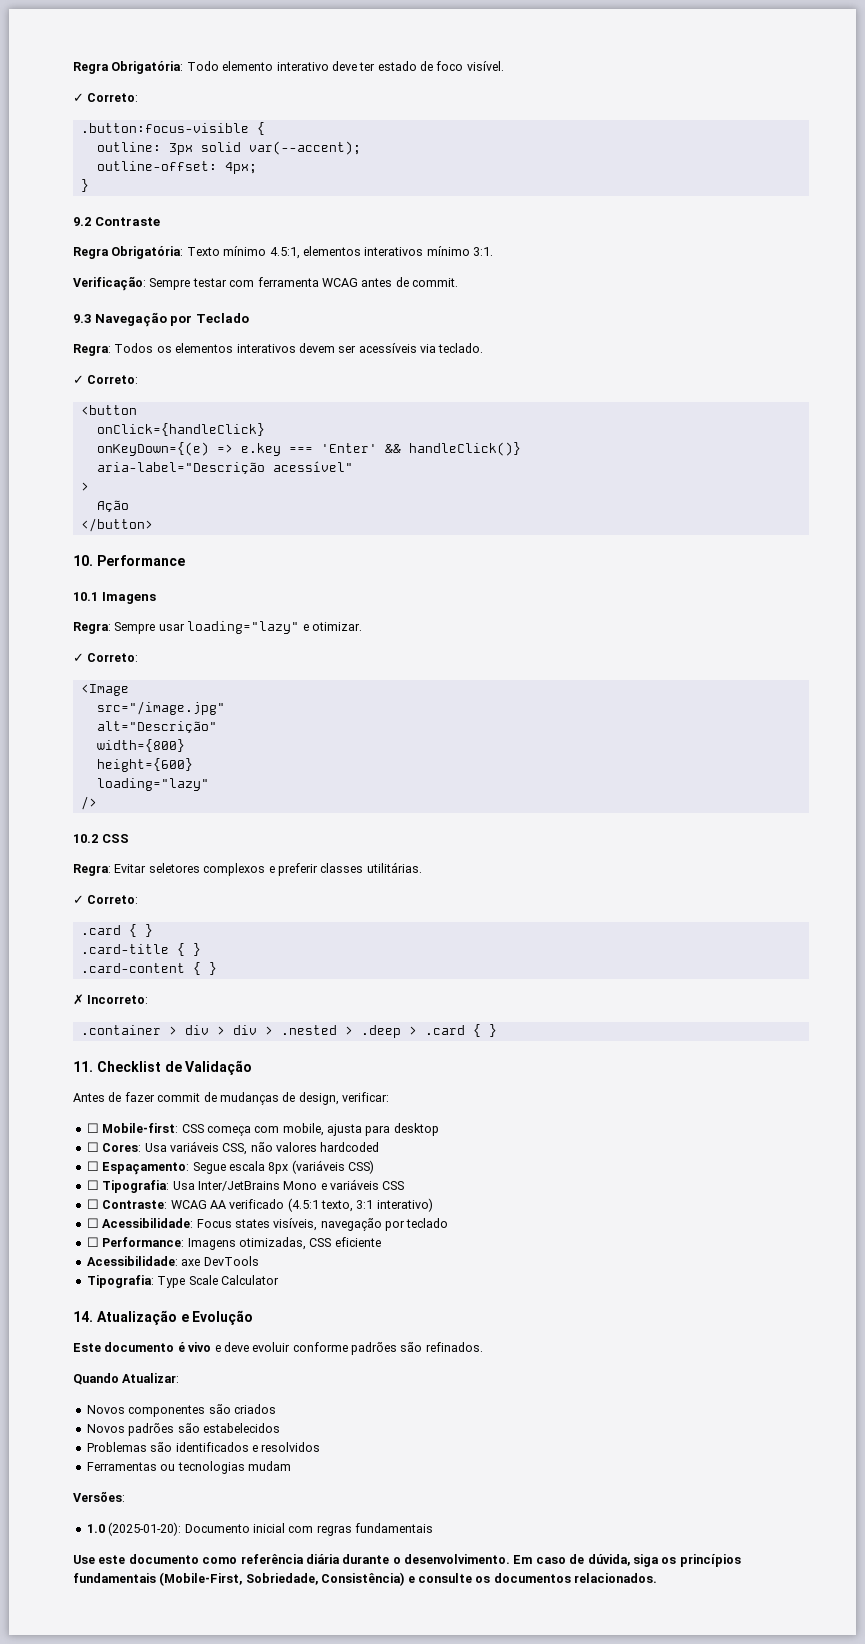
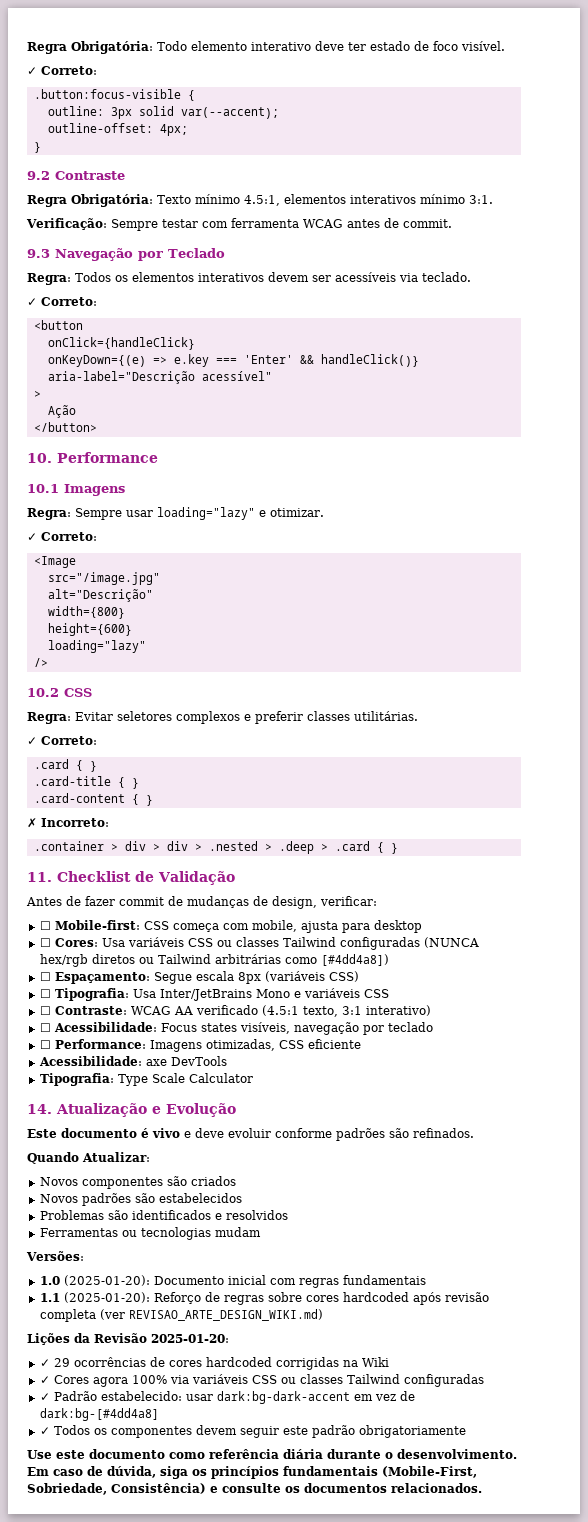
- ☐ Cores: Usa variáveis CSS, não valores hardcoded
+ ☐ Cores: Usa variáveis CSS ou classes Tailwind configuradas (NUNCA hex/rgb diretos ou Tailwind arbitrárias como [#4dd4a8])
+ 1.1 (2025-01-20): Reforço de regras sobre cores hardcoded após revisão completa (ver REVISAO_ARTE_DESIGN_WIKI.md)
+ Lições da Revisão 2025-01-20:
+ ✓ 29 ocorrências de cores hardcoded corrigidas na Wiki
+ ✓ Cores agora 100% via variáveis CSS ou classes Tailwind configuradas
+ ✓ Padrão estabelecido: usar dark:bg-dark-accent em vez de dark:bg-[#4dd4a8]
+ ✓ Todos os componentes devem seguir este padrão obrigatoriamente

